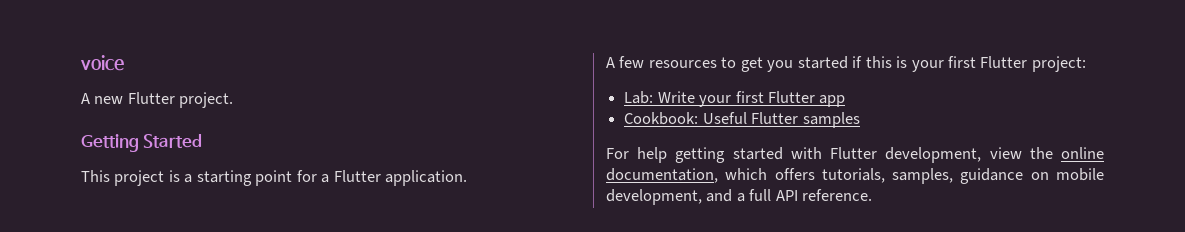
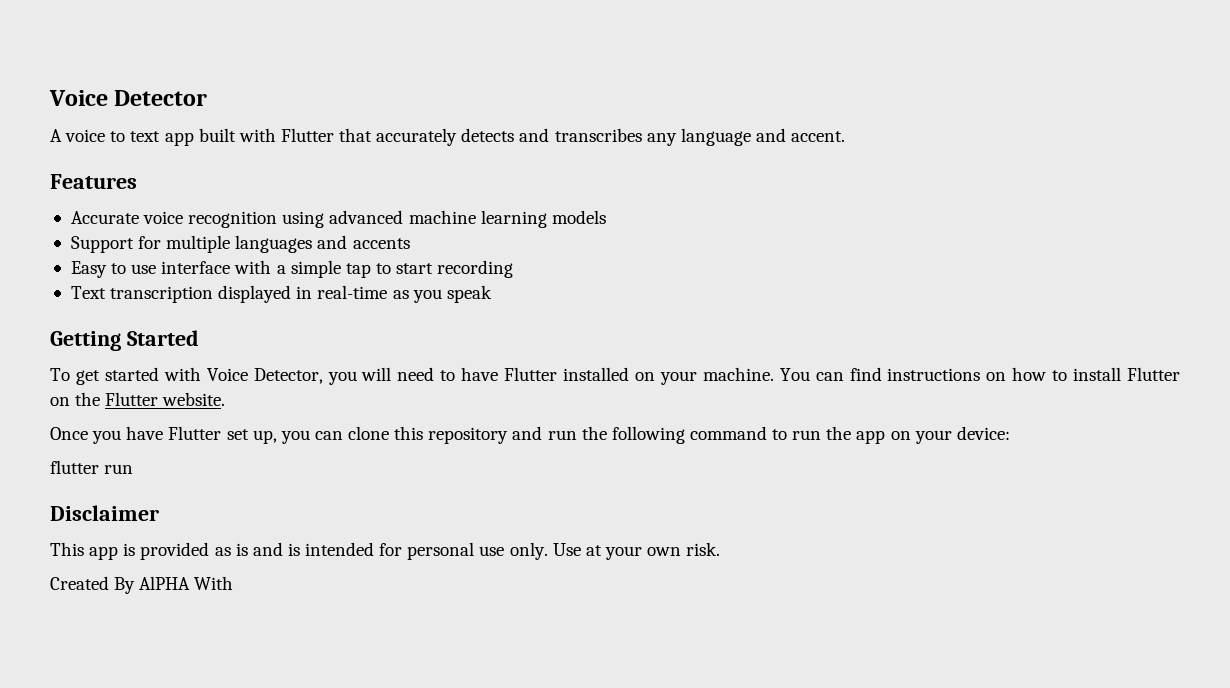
- voice
- A new Flutter project.
+ Voice Detector
+ A voice to text app built with Flutter that accurately detects and transcribes any language and accent.
+ Features
+ Accurate voice recognition using advanced machine learning models
+ Support for multiple languages and accents
+ Easy to use interface with a simple tap to start recording
+ Text transcription displayed in real-time as you speak
  Getting Started
- This project is a starting point for a Flutter application.
- A few resources to get you started if this is your first Flutter project:
- Lab: Write your first Flutter app
- Cookbook: Useful Flutter samples
- For help getting started with Flutter development, view the online documentation, which offers tutorials, samples, guidance on mobile development, and a full API reference.
+ To get started with Voice Detector, you will need to have Flutter installed on your machine. You can find instructions on how to install Flutter on the Flutter website.
+ Once you have Flutter set up, you can clone this repository and run the following command to run the app on your device:
+ flutter run
+ Disclaimer
+ This app is provided as is and is intended for personal use only. Use at your own risk.
+ Created By AlPHA With

